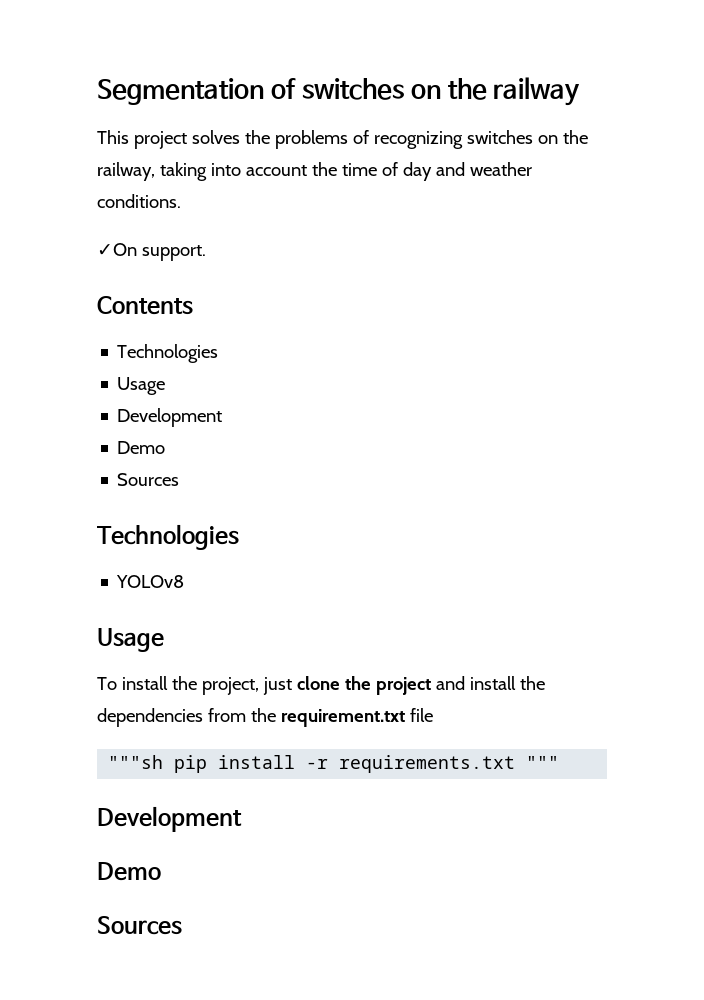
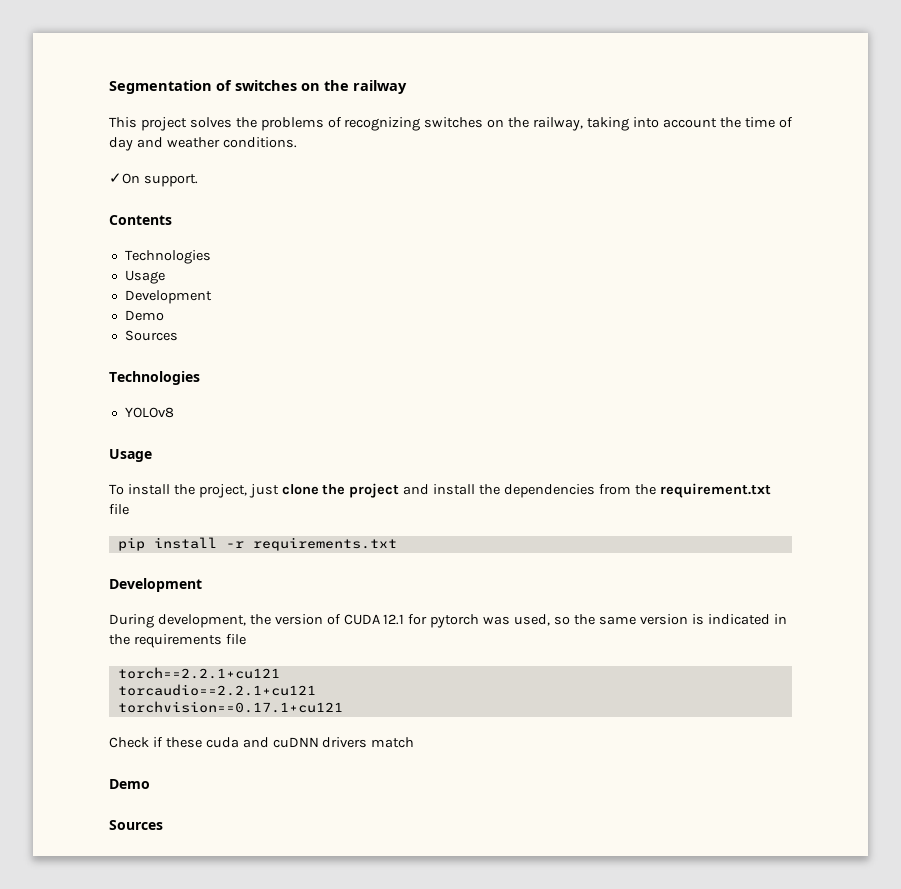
- """sh pip install -r requirements.txt """
+ pip install -r requirements.txt
  Development
+ During development, the version of CUDA 12.1 for pytorch was used, so the same version is indicated in the requirements file
+ torch==2.2.1+cu121
+ torcaudio==2.2.1+cu121
+ torchvision==0.17.1+cu121
+ Check if these cuda and cuDNN drivers match

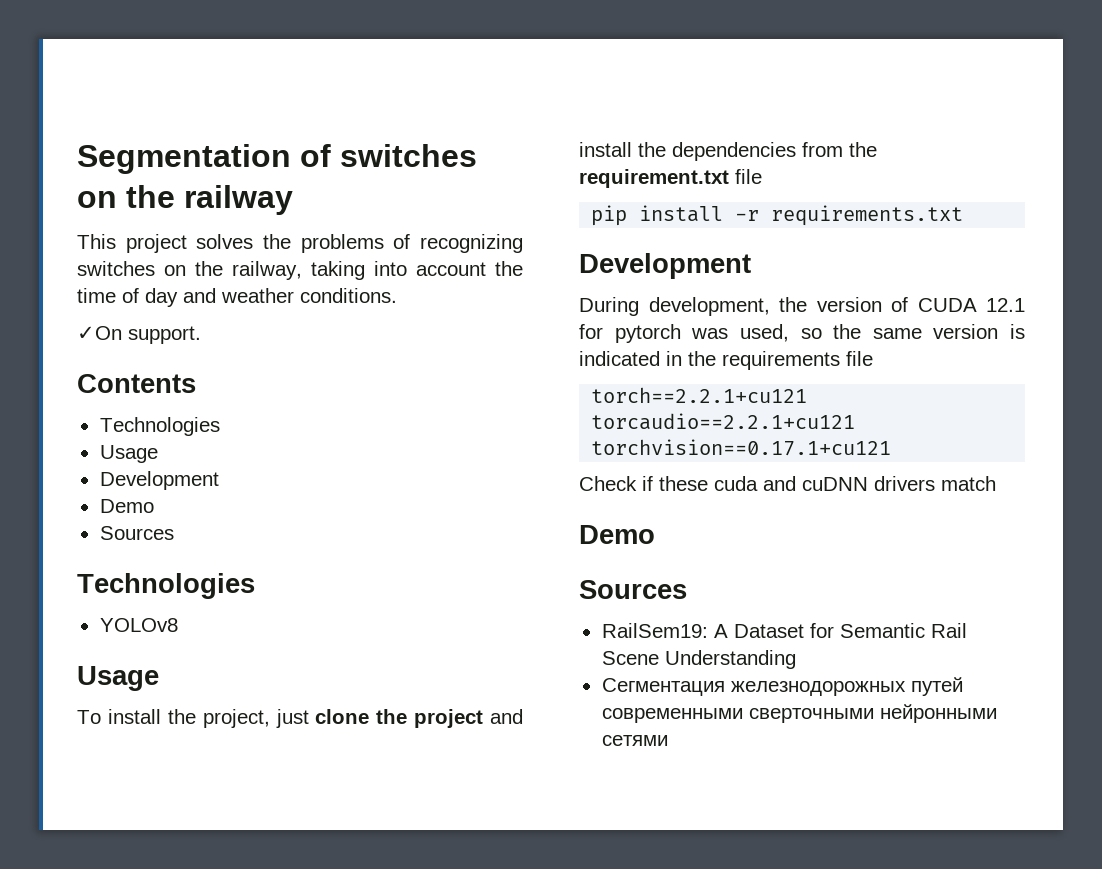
+ RailSem19: A Dataset for Semantic Rail Scene Understanding
+ Сегментация железнодорожных путей современными сверточными нейронными сетями

